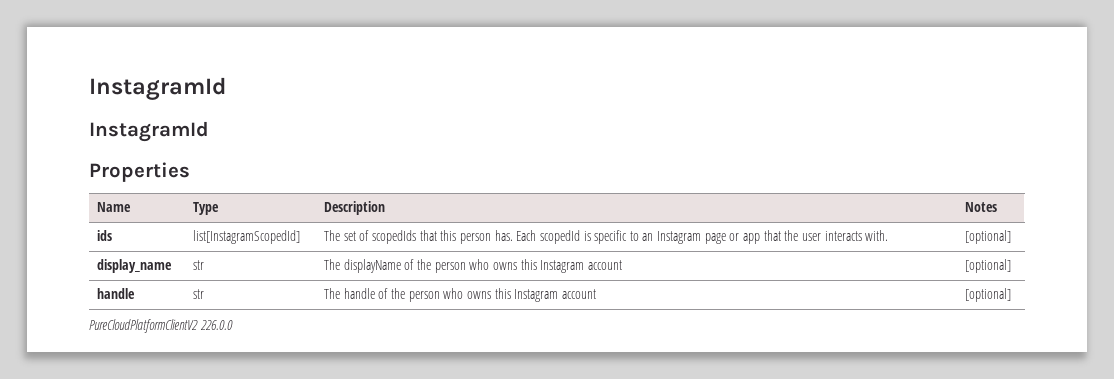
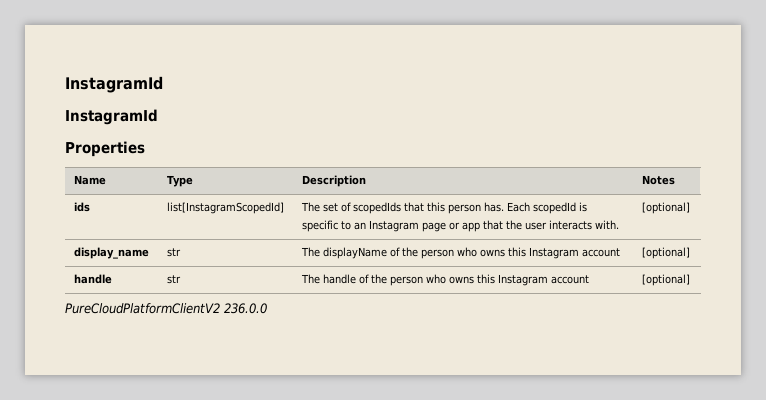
- PureCloudPlatformClientV2 226.0.0
+ PureCloudPlatformClientV2 236.0.0

